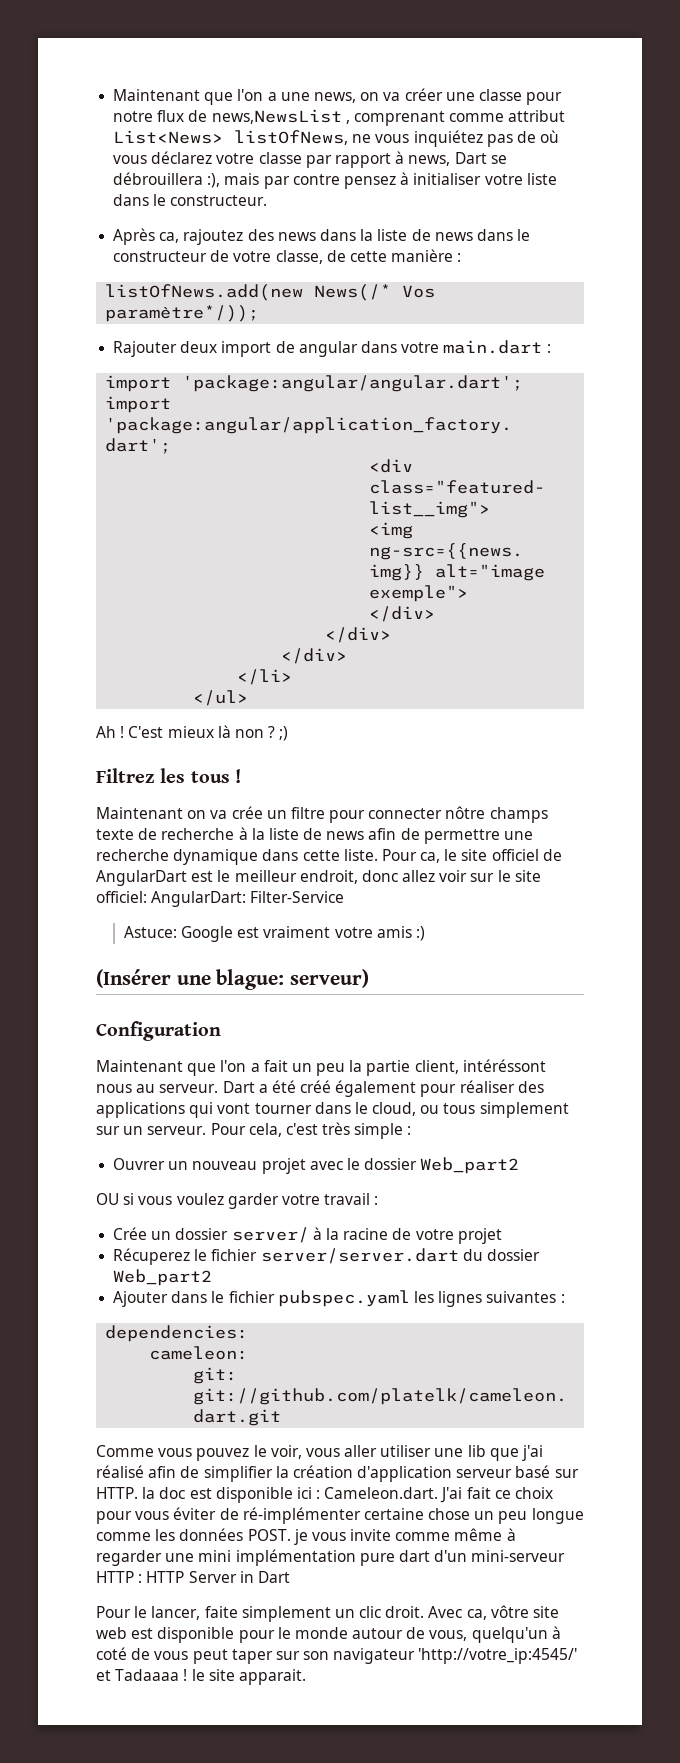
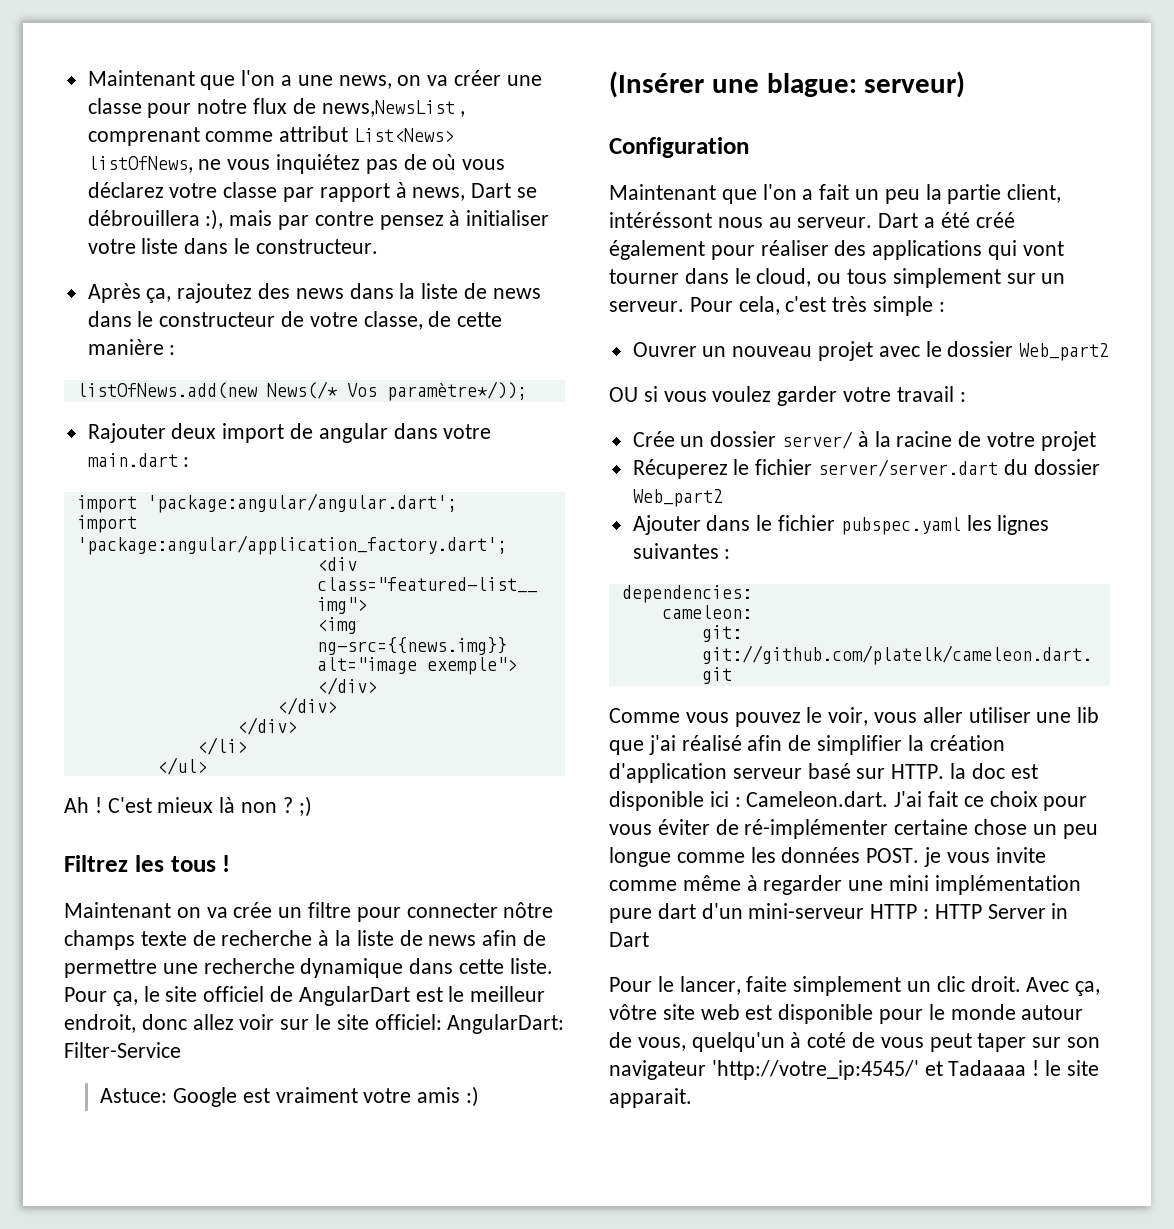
- Après ca, rajoutez des news dans la liste de news dans le constructeur de votre classe, de cette manière :
+ Après ça, rajoutez des news dans la liste de news dans le constructeur de votre classe, de cette manière :
- Pour ca, le site officiel de AngularDart est le meilleur endroit, donc allez voir sur le site officiel: AngularDart: Filter-Service
+ Pour ça, le site officiel de AngularDart est le meilleur endroit, donc allez voir sur le site officiel: AngularDart: Filter-Service
- Avec ca, vôtre site web est disponible pour le monde autour de vous, quelqu'un à coté de vous peut taper sur son navigateur 'http://votre_ip:4545/' et Tadaaaa ! le site apparait.
+ Avec ça, vôtre site web est disponible pour le monde autour de vous, quelqu'un à coté de vous peut taper sur son navigateur 'http://votre_ip:4545/' et Tadaaaa ! le site apparait.

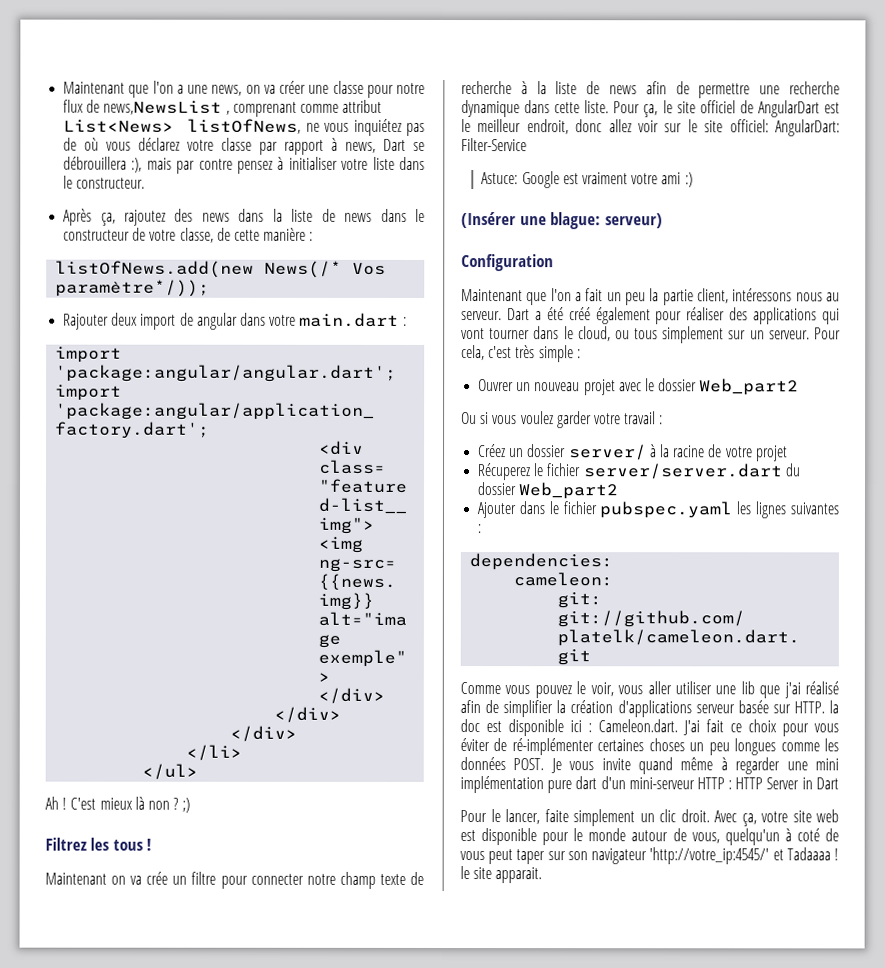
- Maintenant on va crée un filtre pour connecter nôtre champs texte de recherche à la liste de news afin de permettre une recherche dynamique dans cette liste.
+ Maintenant on va crée un filtre pour connecter notre champ texte de recherche à la liste de news afin de permettre une recherche dynamique dans cette liste.
- Astuce: Google est vraiment votre amis :)
+ Astuce: Google est vraiment votre ami :)
- Maintenant que l'on a fait un peu la partie client, intéréssont nous au serveur.
+ Maintenant que l'on a fait un peu la partie client, intéressons nous au serveur.
- OU si vous voulez garder votre travail :
+ Ou si vous voulez garder votre travail :
- Crée un dossier server/ à la racine de votre projet
+ Créez un dossier server/ à la racine de votre projet
- Comme vous pouvez le voir, vous aller utiliser une lib que j'ai réalisé afin de simplifier la création d'application serveur basé sur HTTP. la doc est disponible ici : Cameleon.dart. J'ai fait ce choix pour vous éviter de ré-implémenter certaine chose un peu longue comme les données POST. je vous invite comme même à regarder une mini implémentation pure dart d'un mini-serveur HTTP : HTTP Server in Dart
+ Comme vous pouvez le voir, vous aller utiliser une lib que j'ai réalisé afin de simplifier la création d'applications serveur basée sur HTTP. la doc est disponible ici : Cameleon.dart. J'ai fait ce choix pour vous éviter de ré-implémenter certaines choses un peu longues comme les données POST. Je vous invite quand même à regarder une mini implémentation pure dart d'un mini-serveur HTTP : HTTP Server in Dart
- Avec ça, vôtre site web est disponible pour le monde autour de vous, quelqu'un à coté de vous peut taper sur son navigateur 'http://votre_ip:4545/' et Tadaaaa ! le site apparait.
+ Avec ça, votre site web est disponible pour le monde autour de vous, quelqu'un à coté de vous peut taper sur son navigateur 'http://votre_ip:4545/' et Tadaaaa ! le site apparait.

